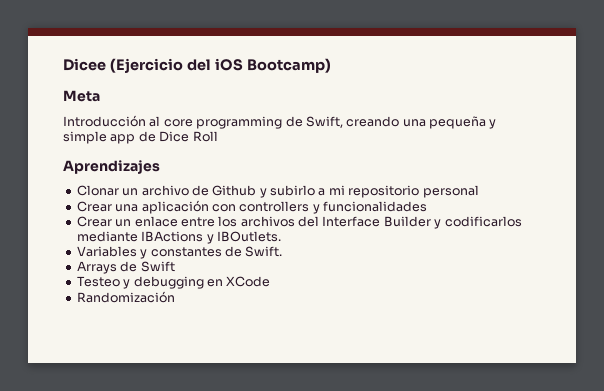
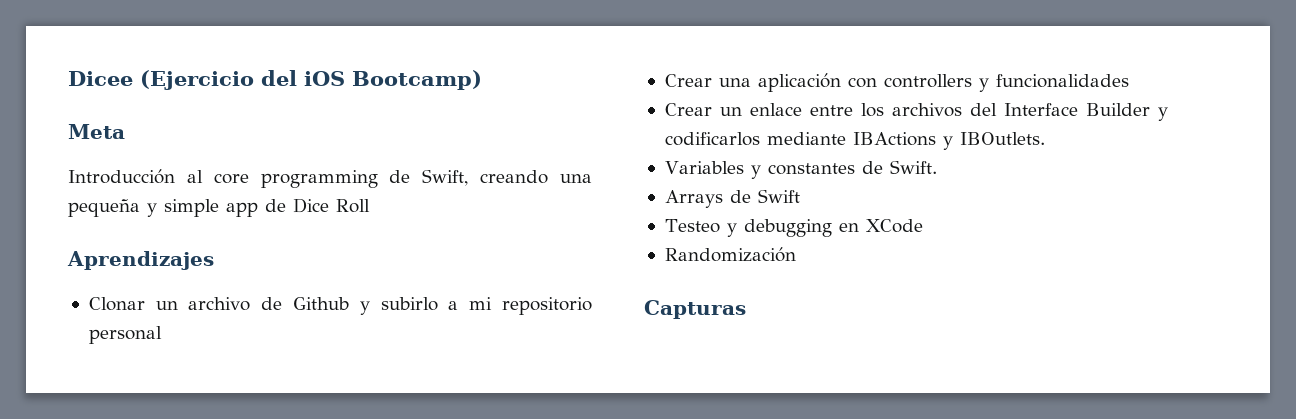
+ Capturas

